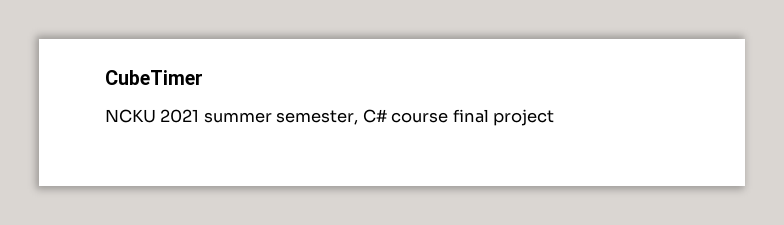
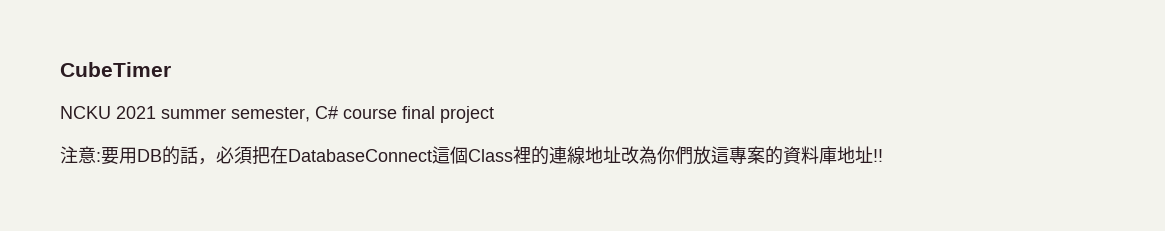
+ 注意:要用DB的話，必須把在DatabaseConnect這個Class裡的連線地址改為你們放這專案的資料庫地址!!

